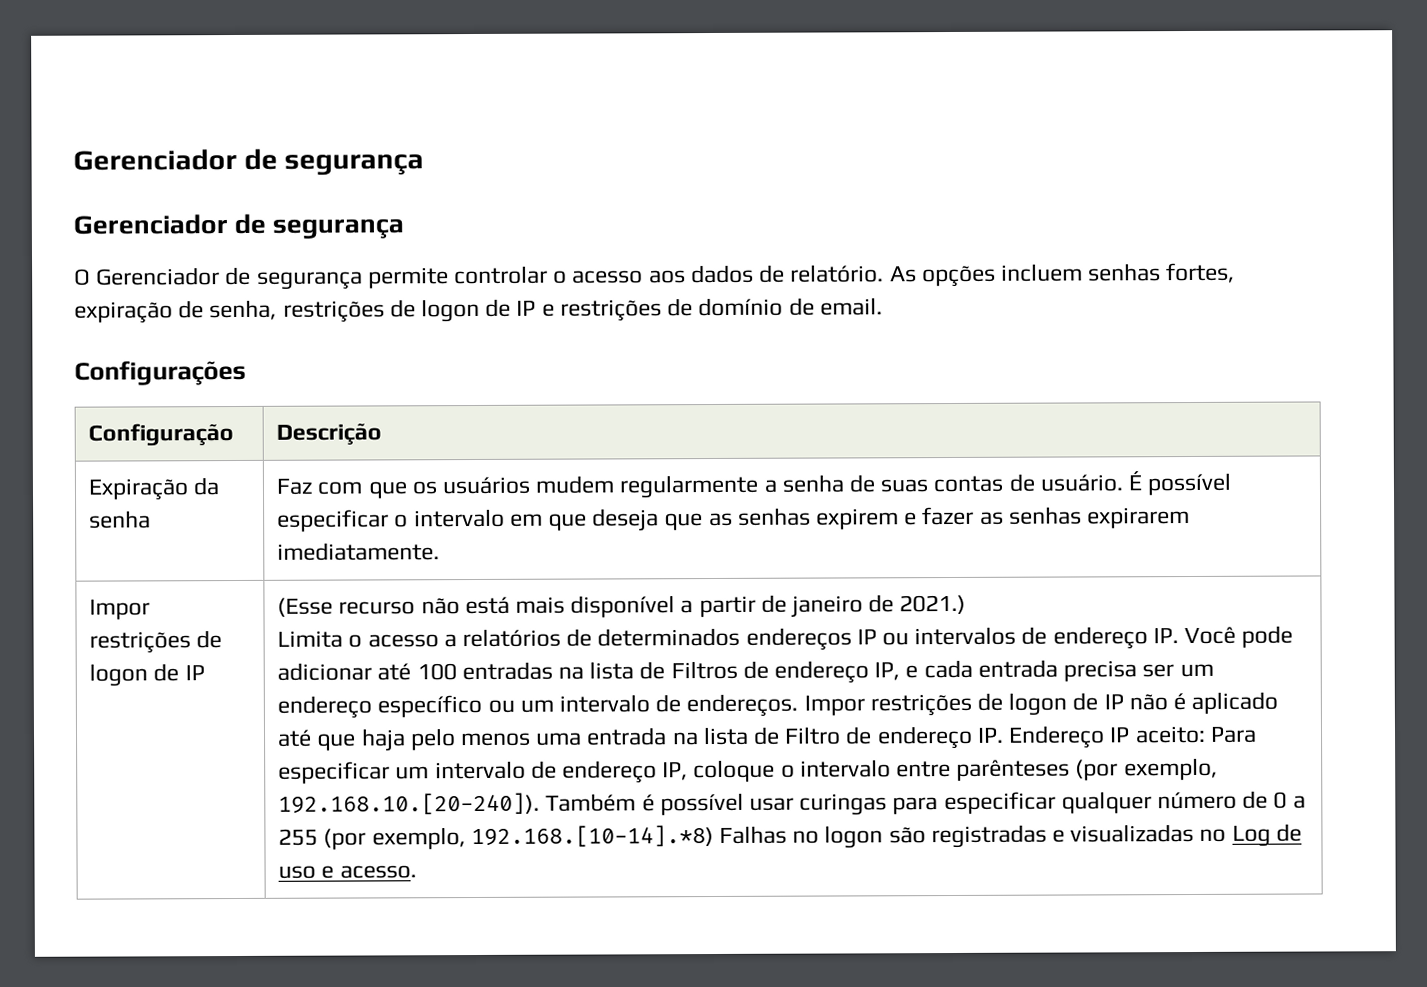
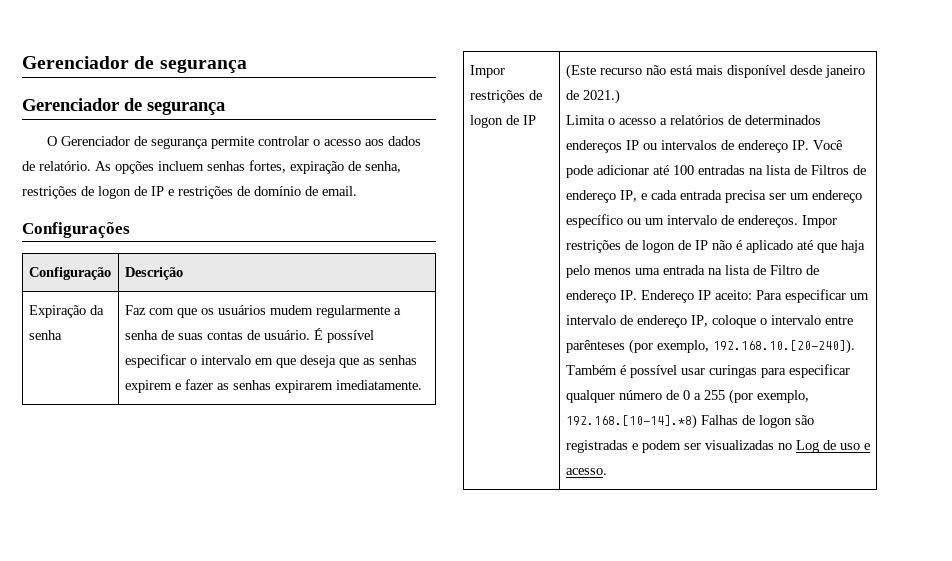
- (Esse recurso não está mais disponível a partir de janeiro de 2021.)
+ (Este recurso não está mais disponível desde janeiro de 2021.)
- Para especificar um intervalo de endereço IP, coloque o intervalo entre parênteses (por exemplo, 192.168.10.[20-240]). Também é possível usar curingas para especificar qualquer número de 0 a 255 (por exemplo, 192.168.[10-14].*8) Falhas no logon são registradas e visualizadas no Log de uso e acesso.
+ Para especificar um intervalo de endereço IP, coloque o intervalo entre parênteses (por exemplo, 192.168.10.[20-240]). Também é possível usar curingas para especificar qualquer número de 0 a 255 (por exemplo, 192.168.[10-14].*8) Falhas de logon são registradas e podem ser visualizadas no Log de uso e acesso.

